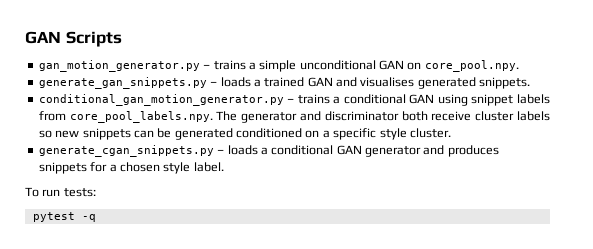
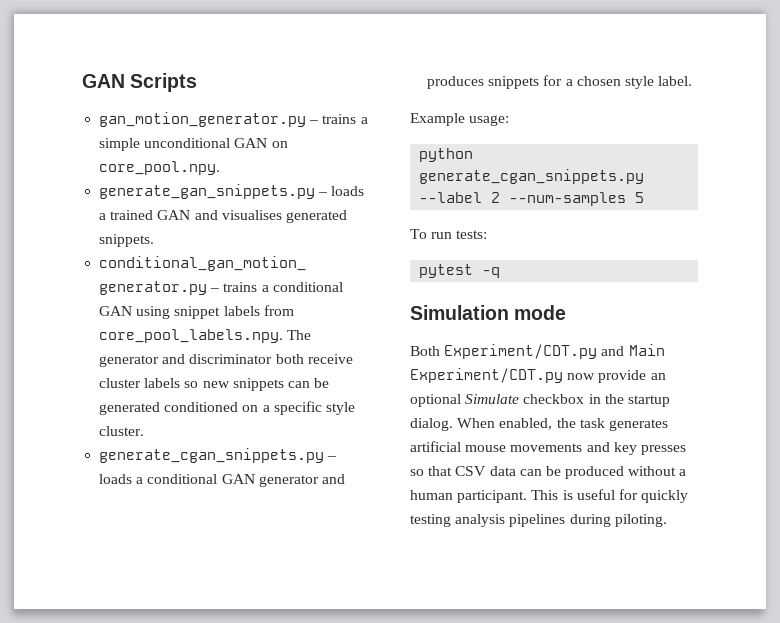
+ Example usage:
+ python generate_cgan_snippets.py --label 2 --num-samples 5
+ Simulation mode
+ Both Experiment/CDT.py and Main Experiment/CDT.py now provide an optional Simulate checkbox in the startup dialog. When enabled, the task generates artificial mouse movements and key presses so that CSV data can be produced without a human participant. This is useful for quickly testing analysis pipelines during piloting.

